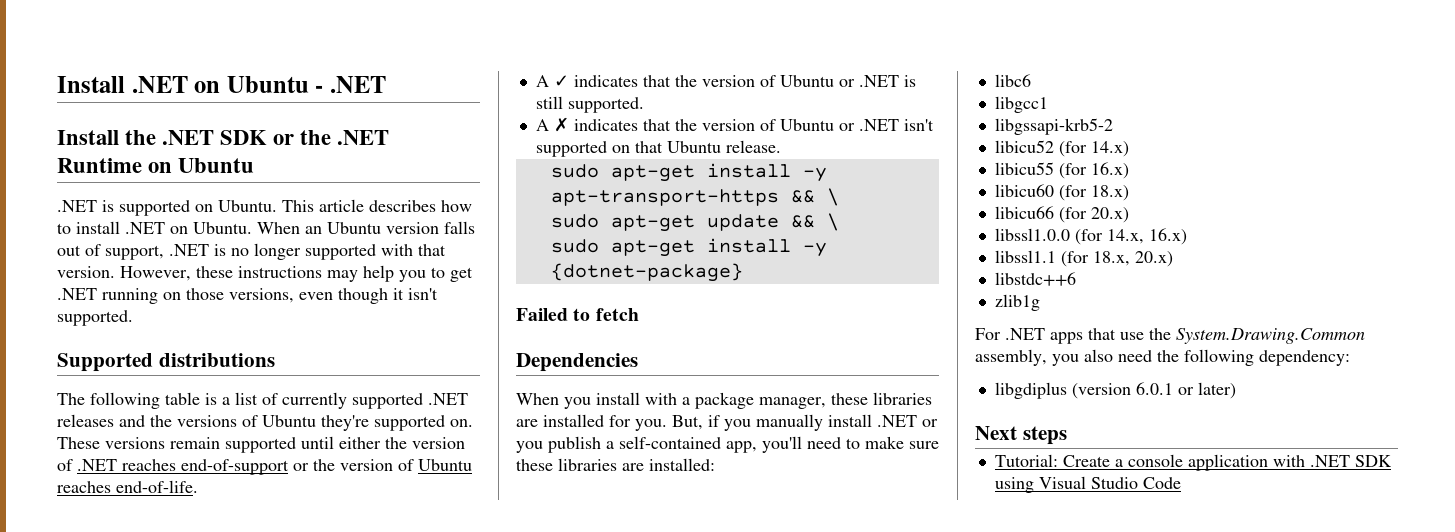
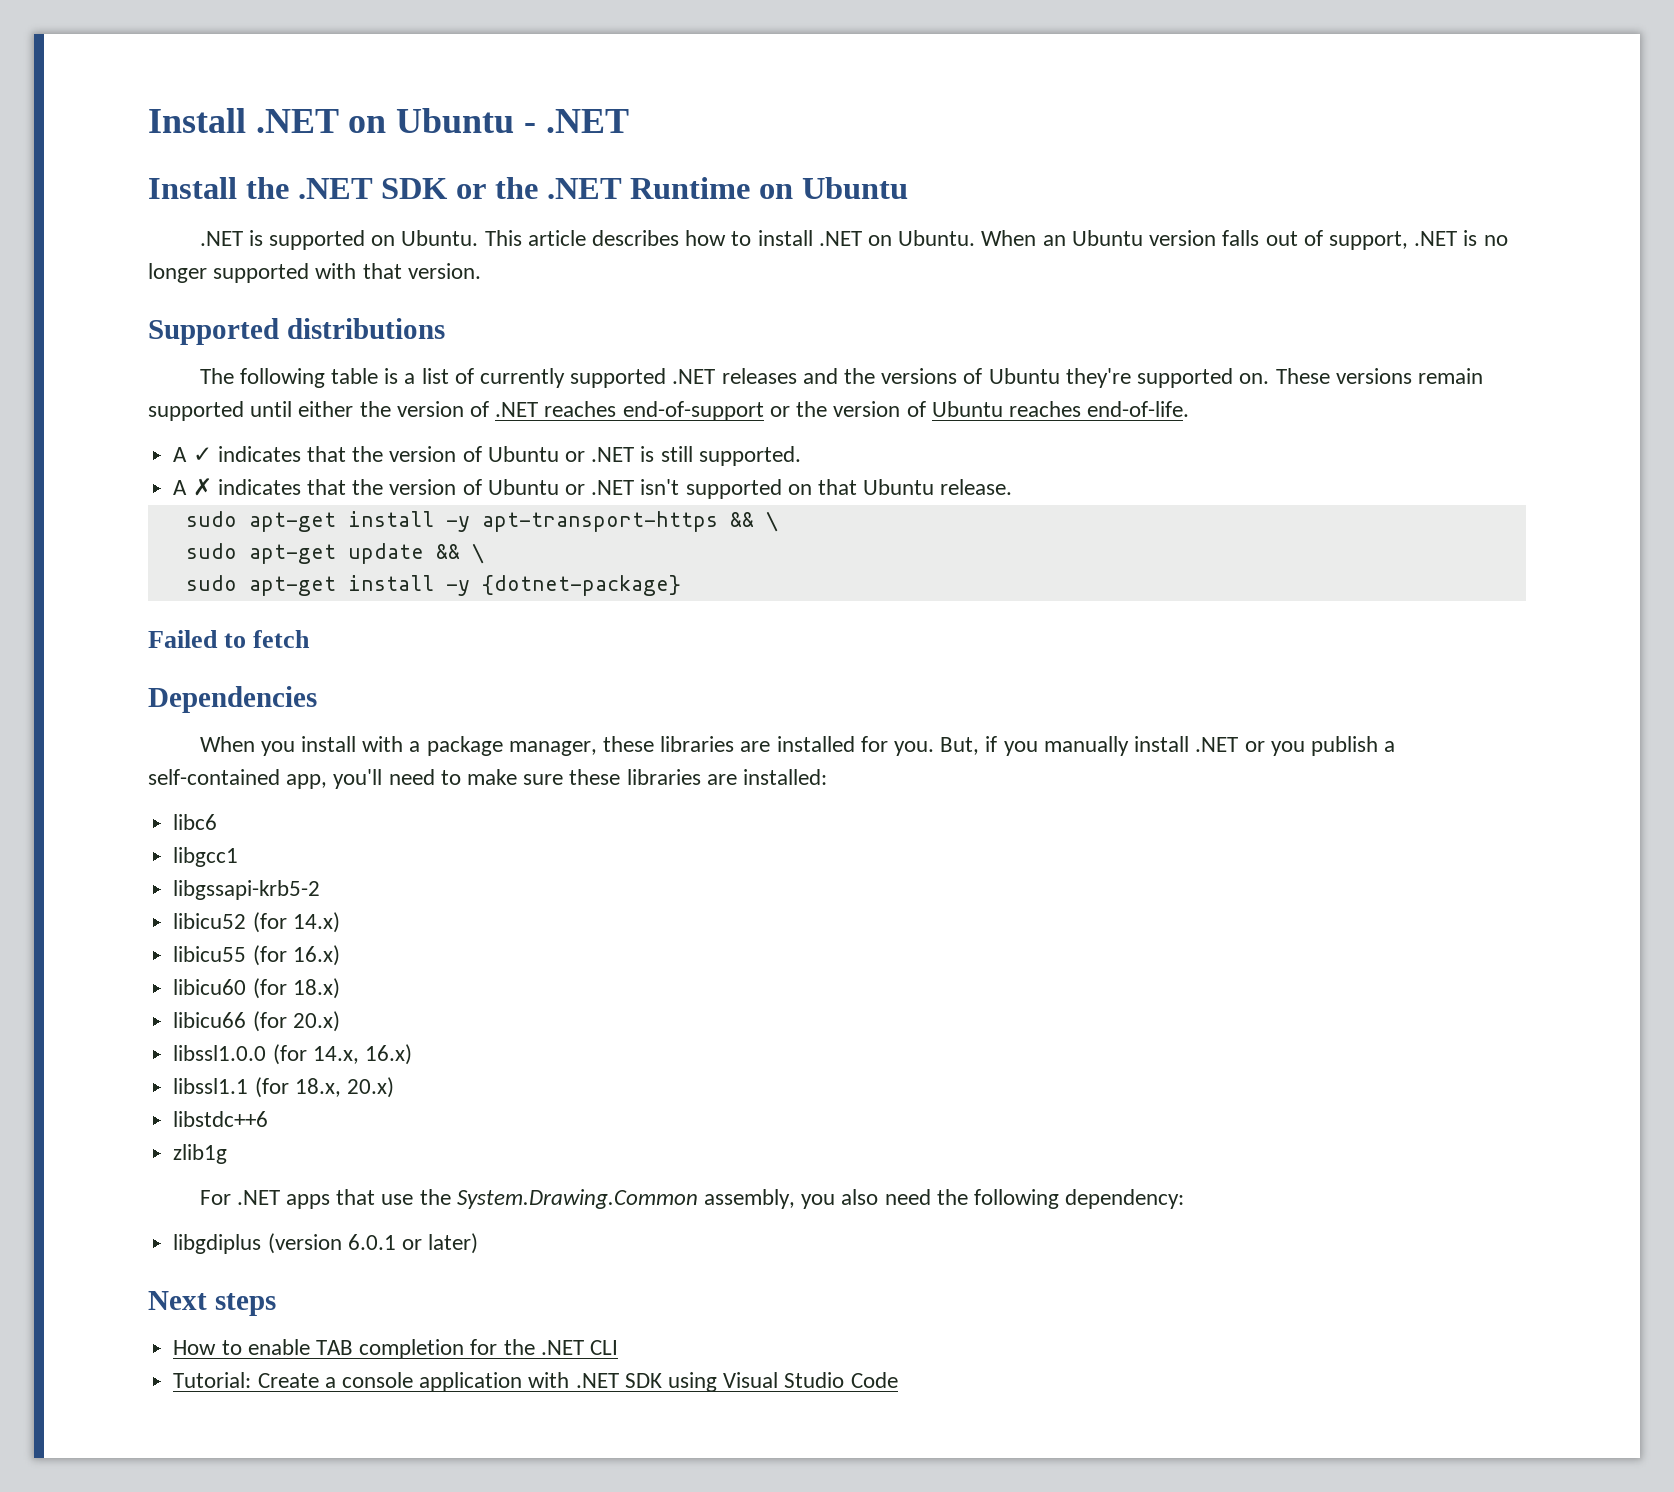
- However, these instructions may help you to get .NET running on those versions, even though it isn't supported.
+ How to enable TAB completion for the .NET CLI

